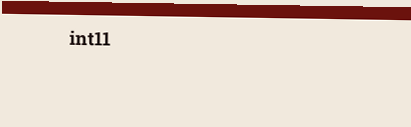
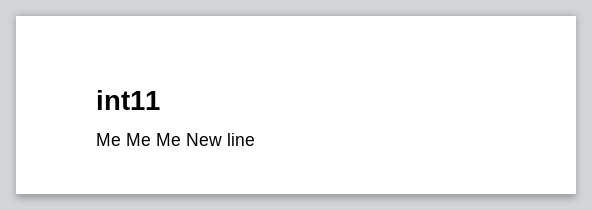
+ Me Me Me New line

